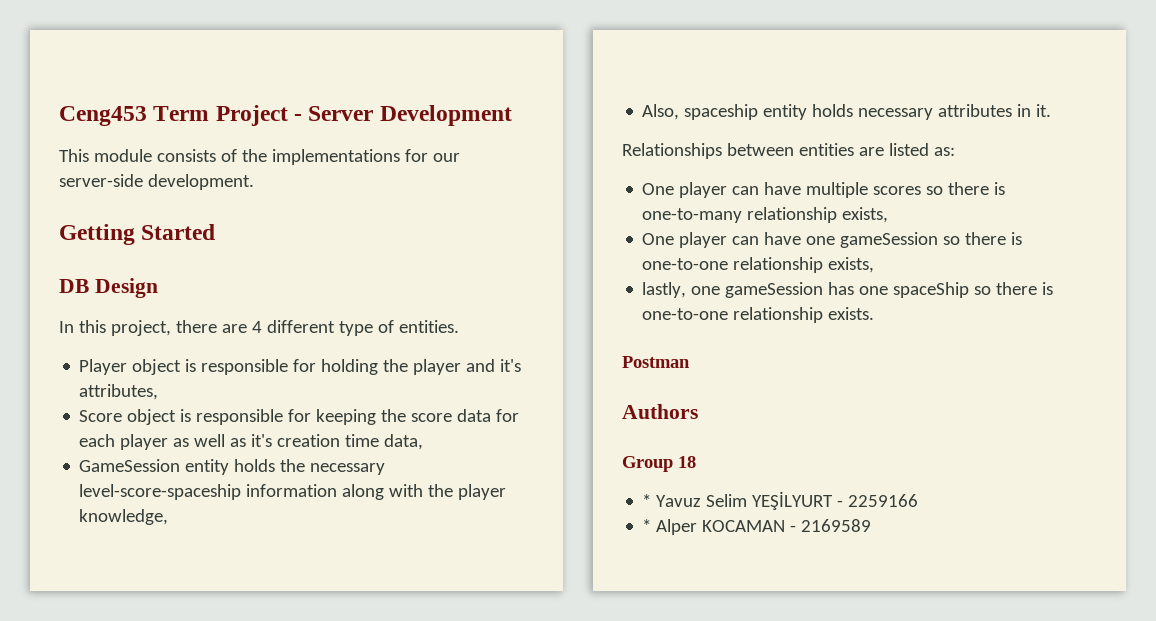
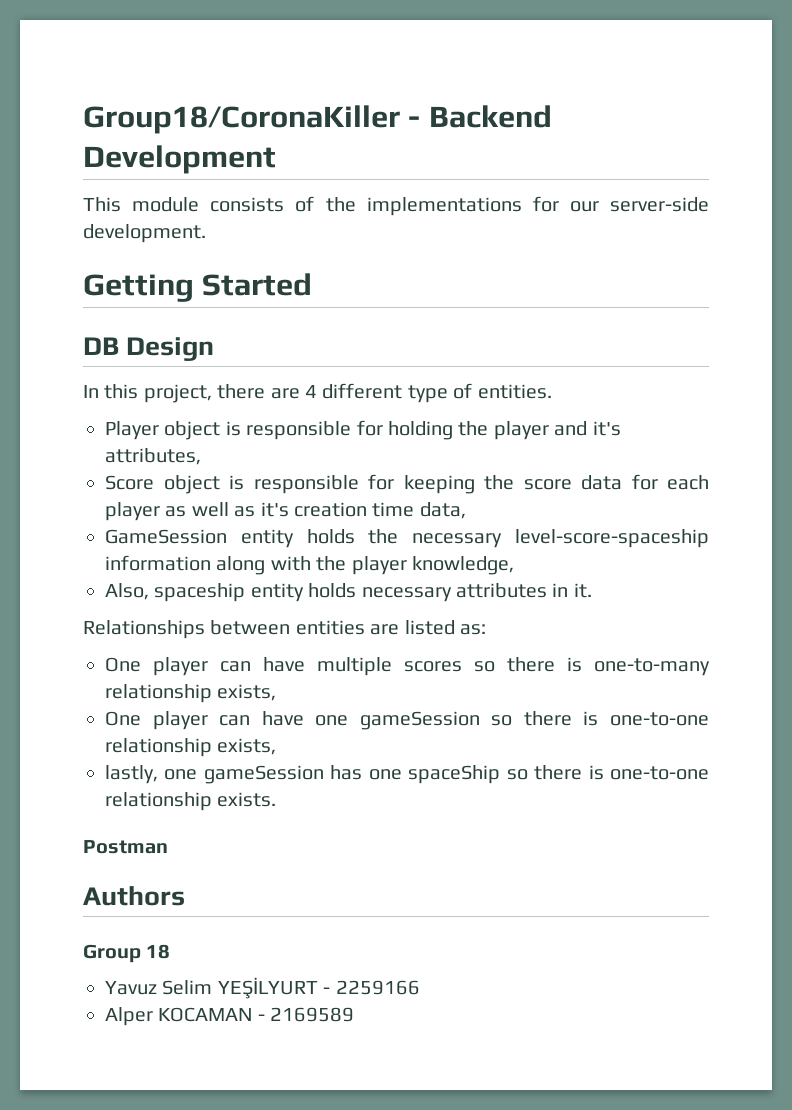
- Ceng453 Term Project - Server Development
+ Group18/CoronaKiller - Backend Development
- * Yavuz Selim YEŞİLYURT - 2259166
+ Yavuz Selim YEŞİLYURT - 2259166
- * Alper KOCAMAN - 2169589
+ Alper KOCAMAN - 2169589

